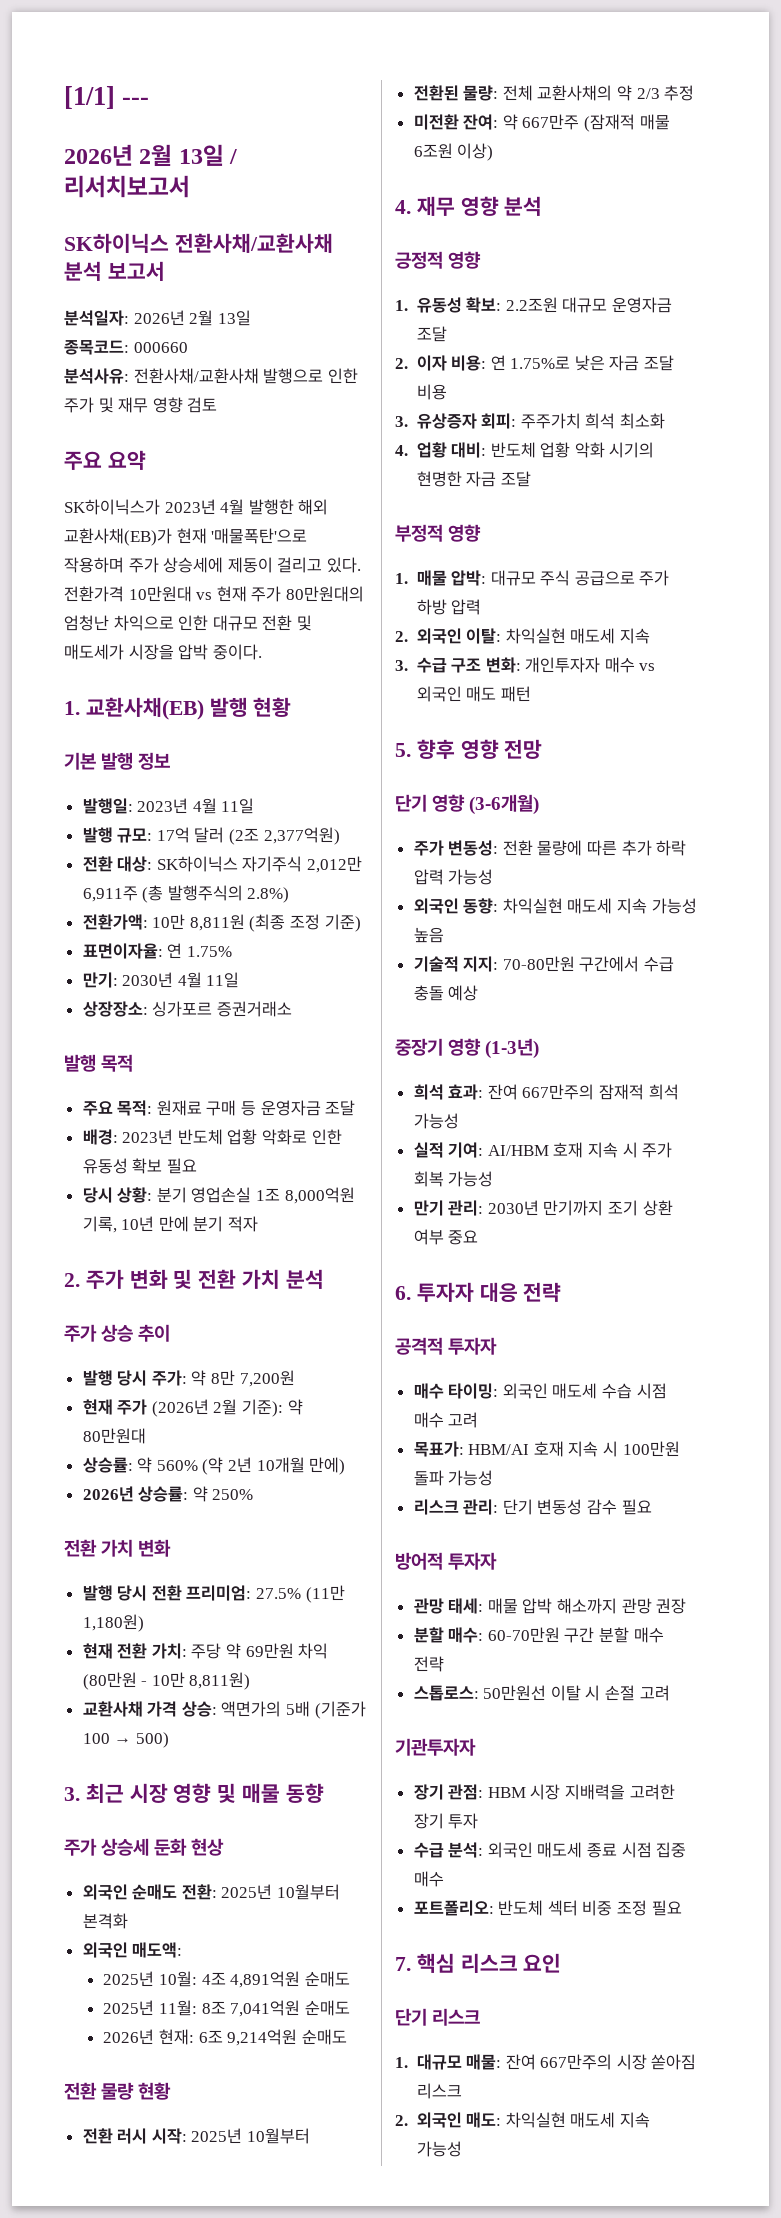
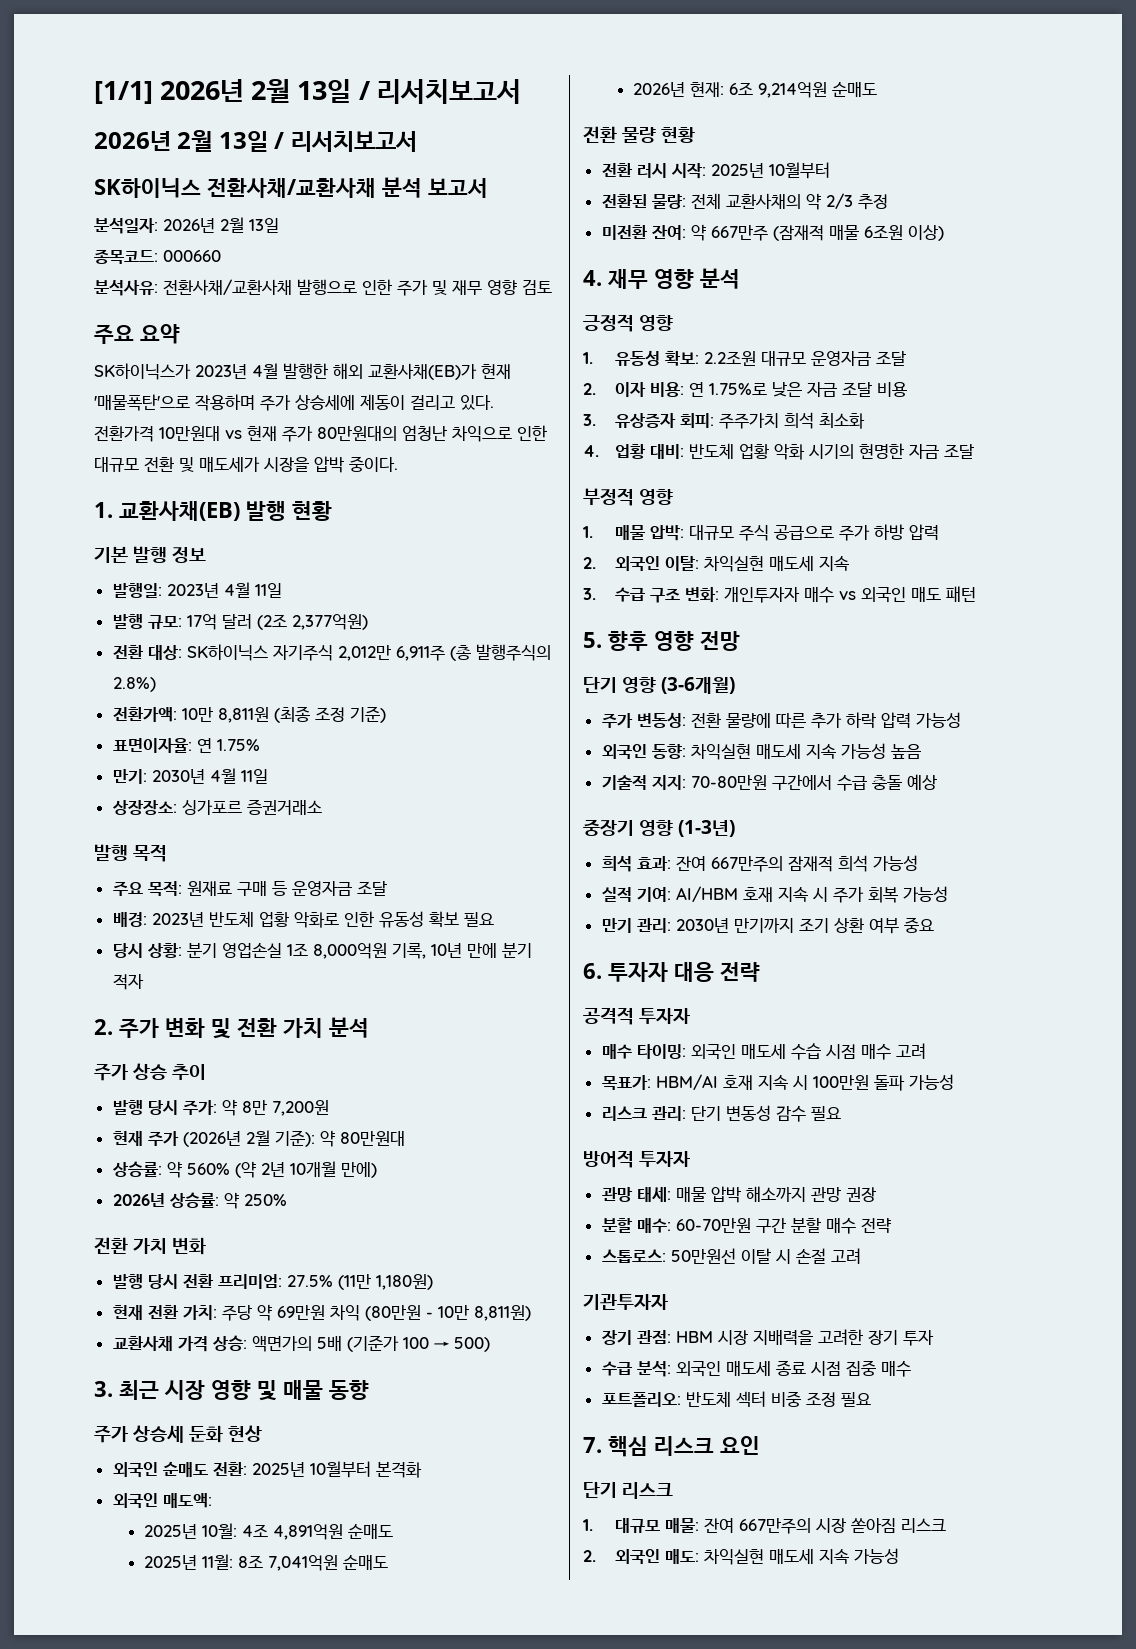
- [1/1] ---
+ [1/1] 2026년 2월 13일 / 리서치보고서

